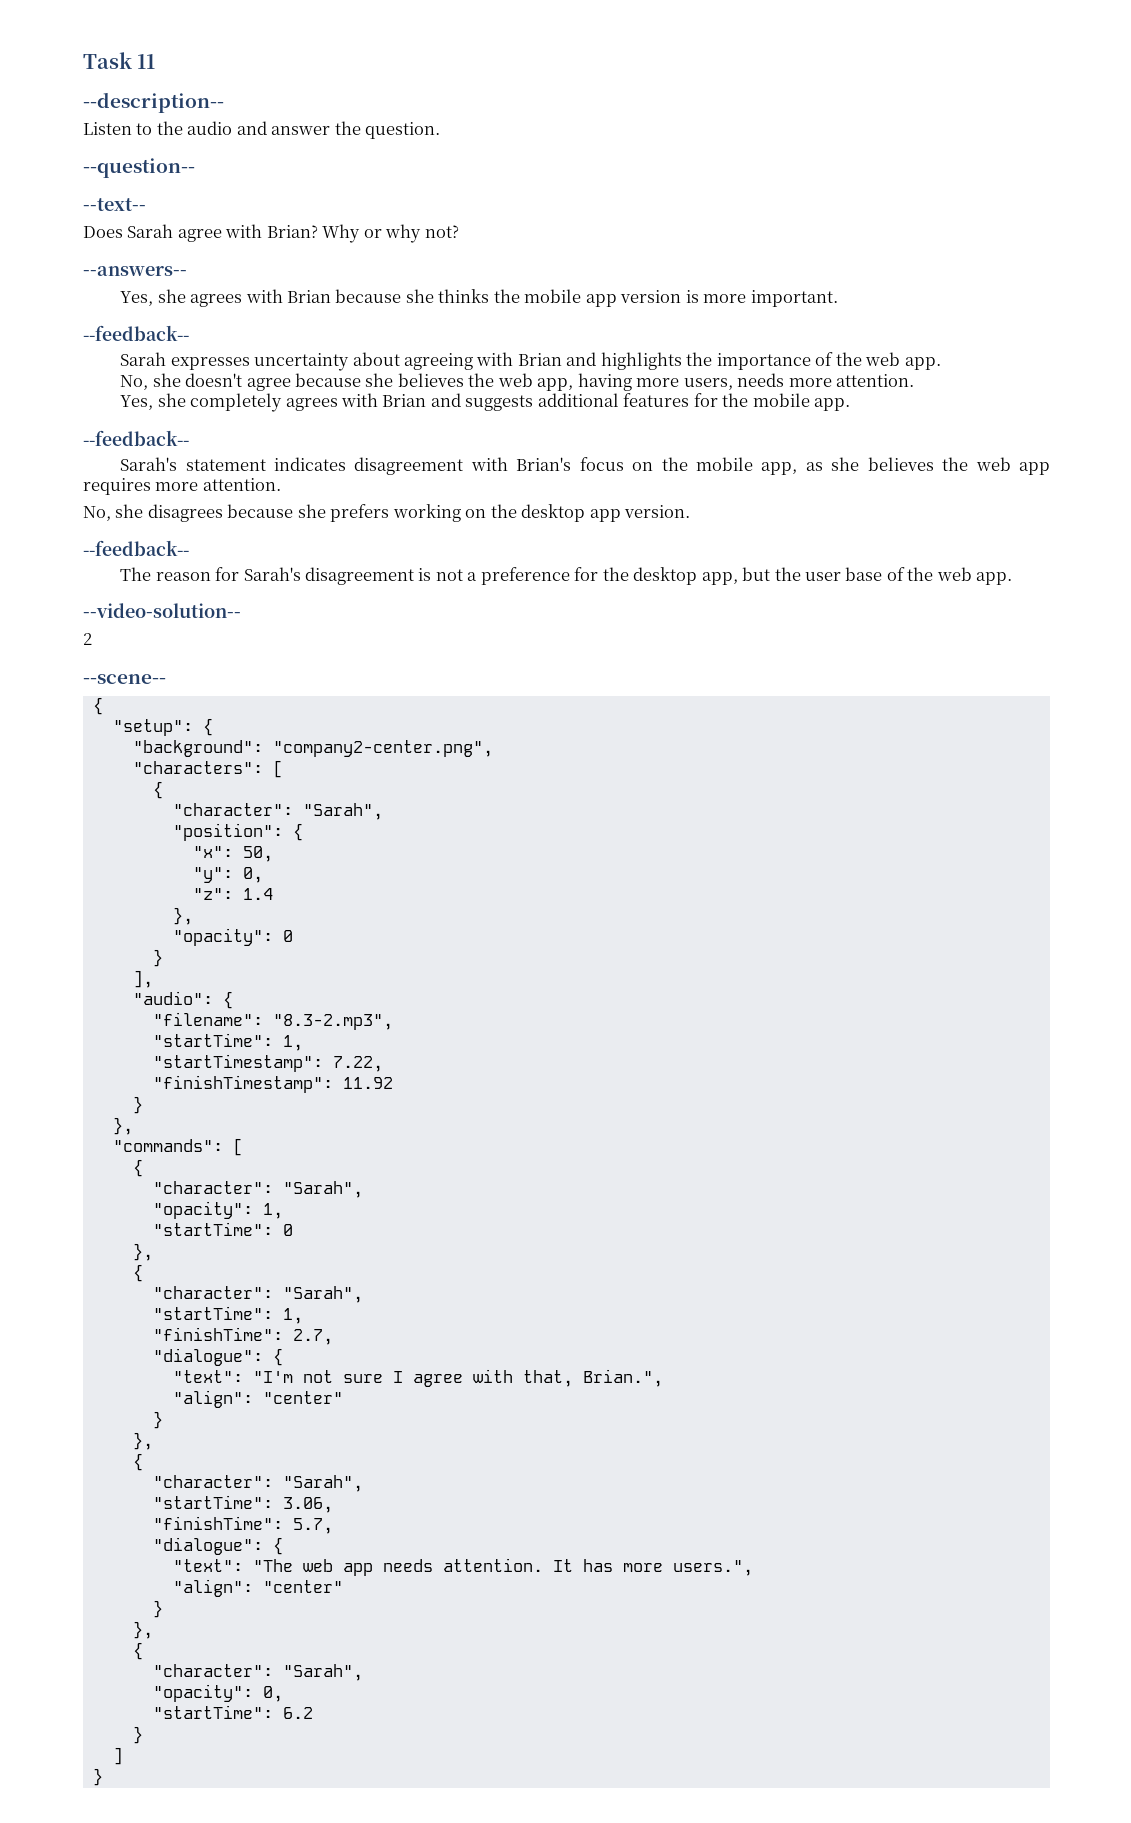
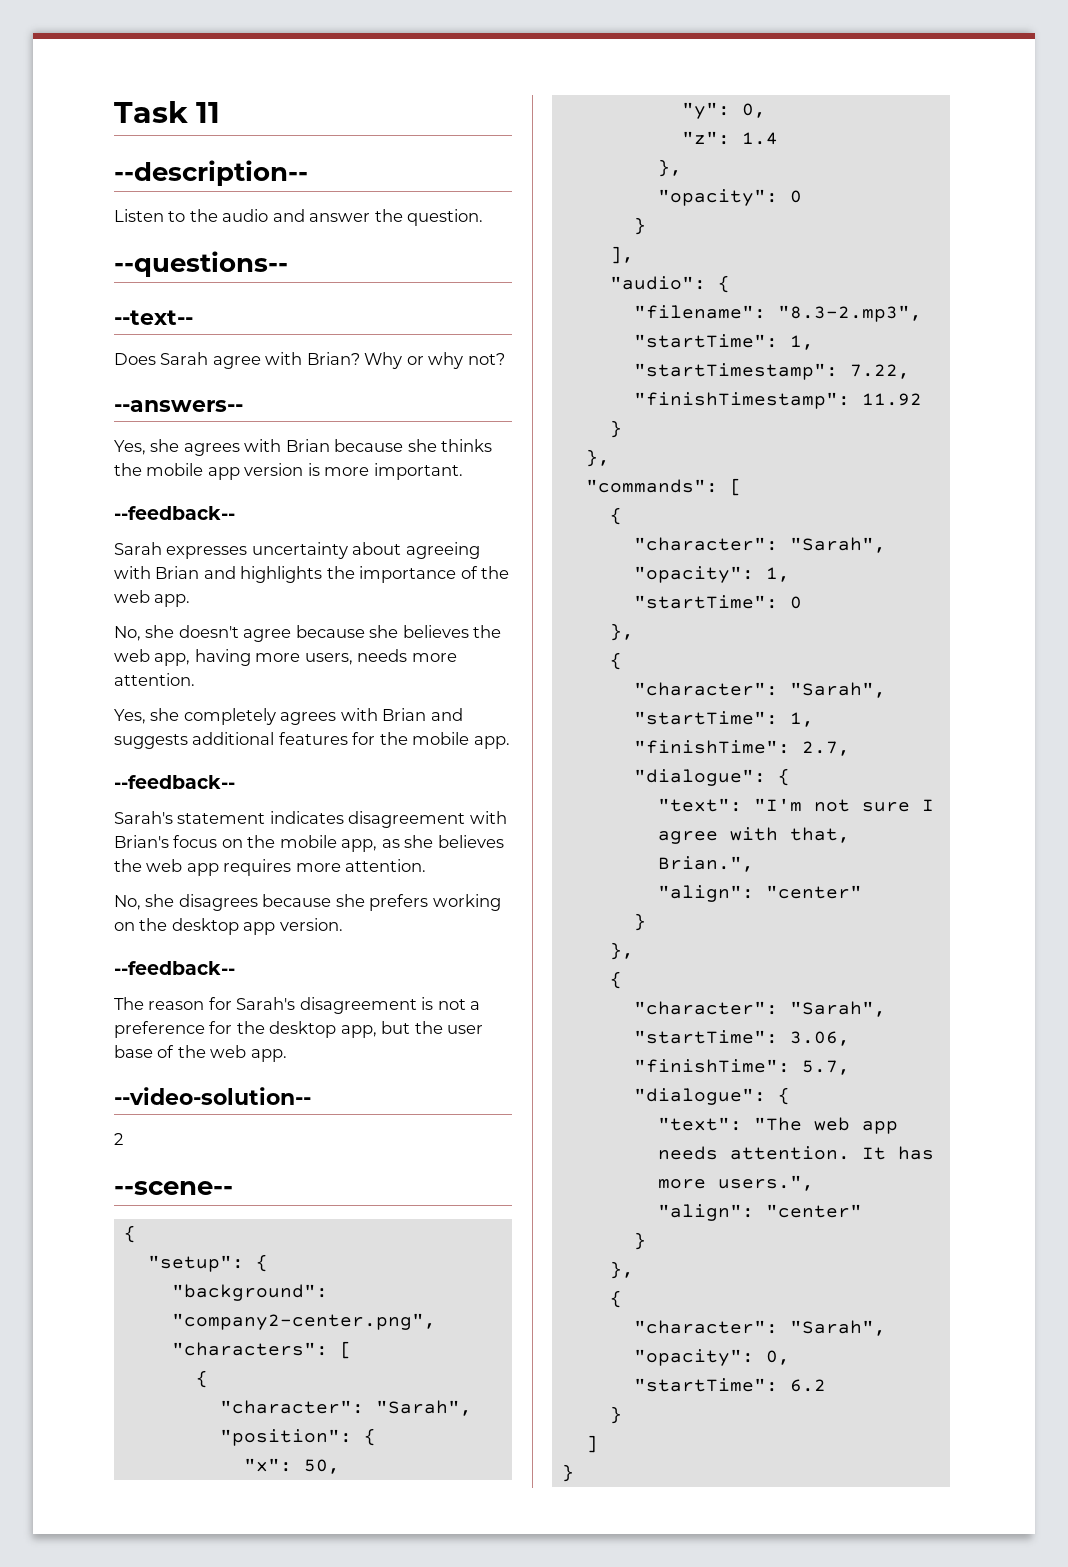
- --question--
+ --questions--

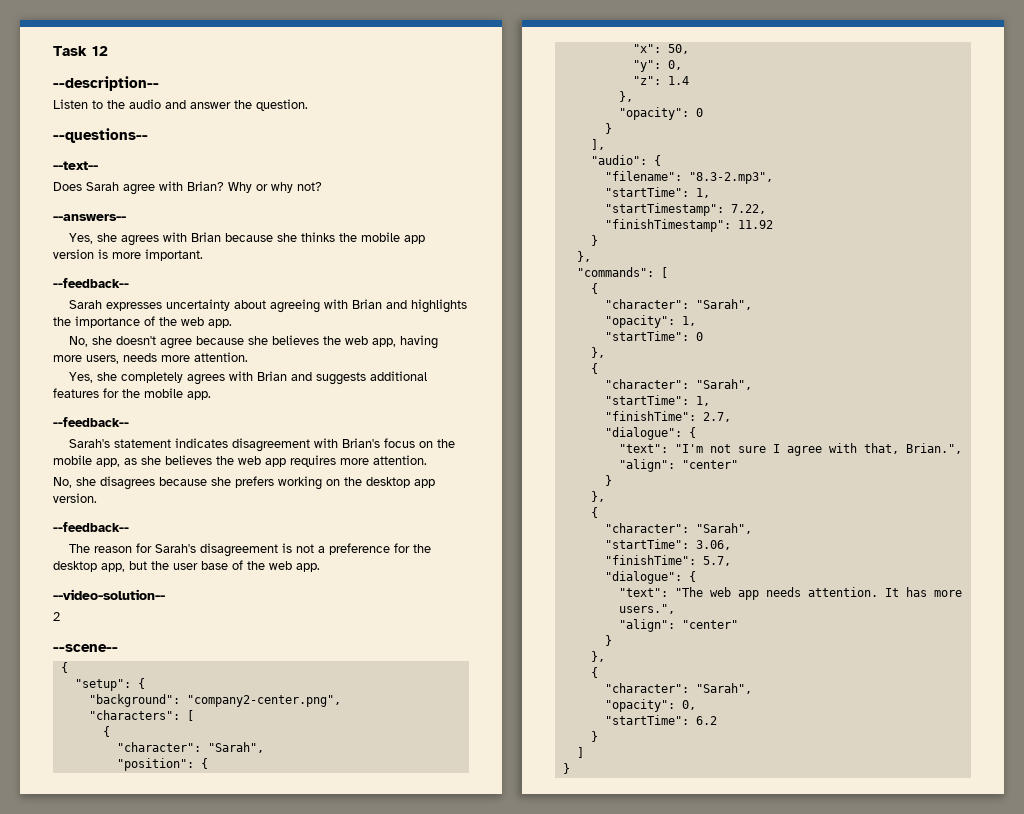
- Task 11
+ Task 12

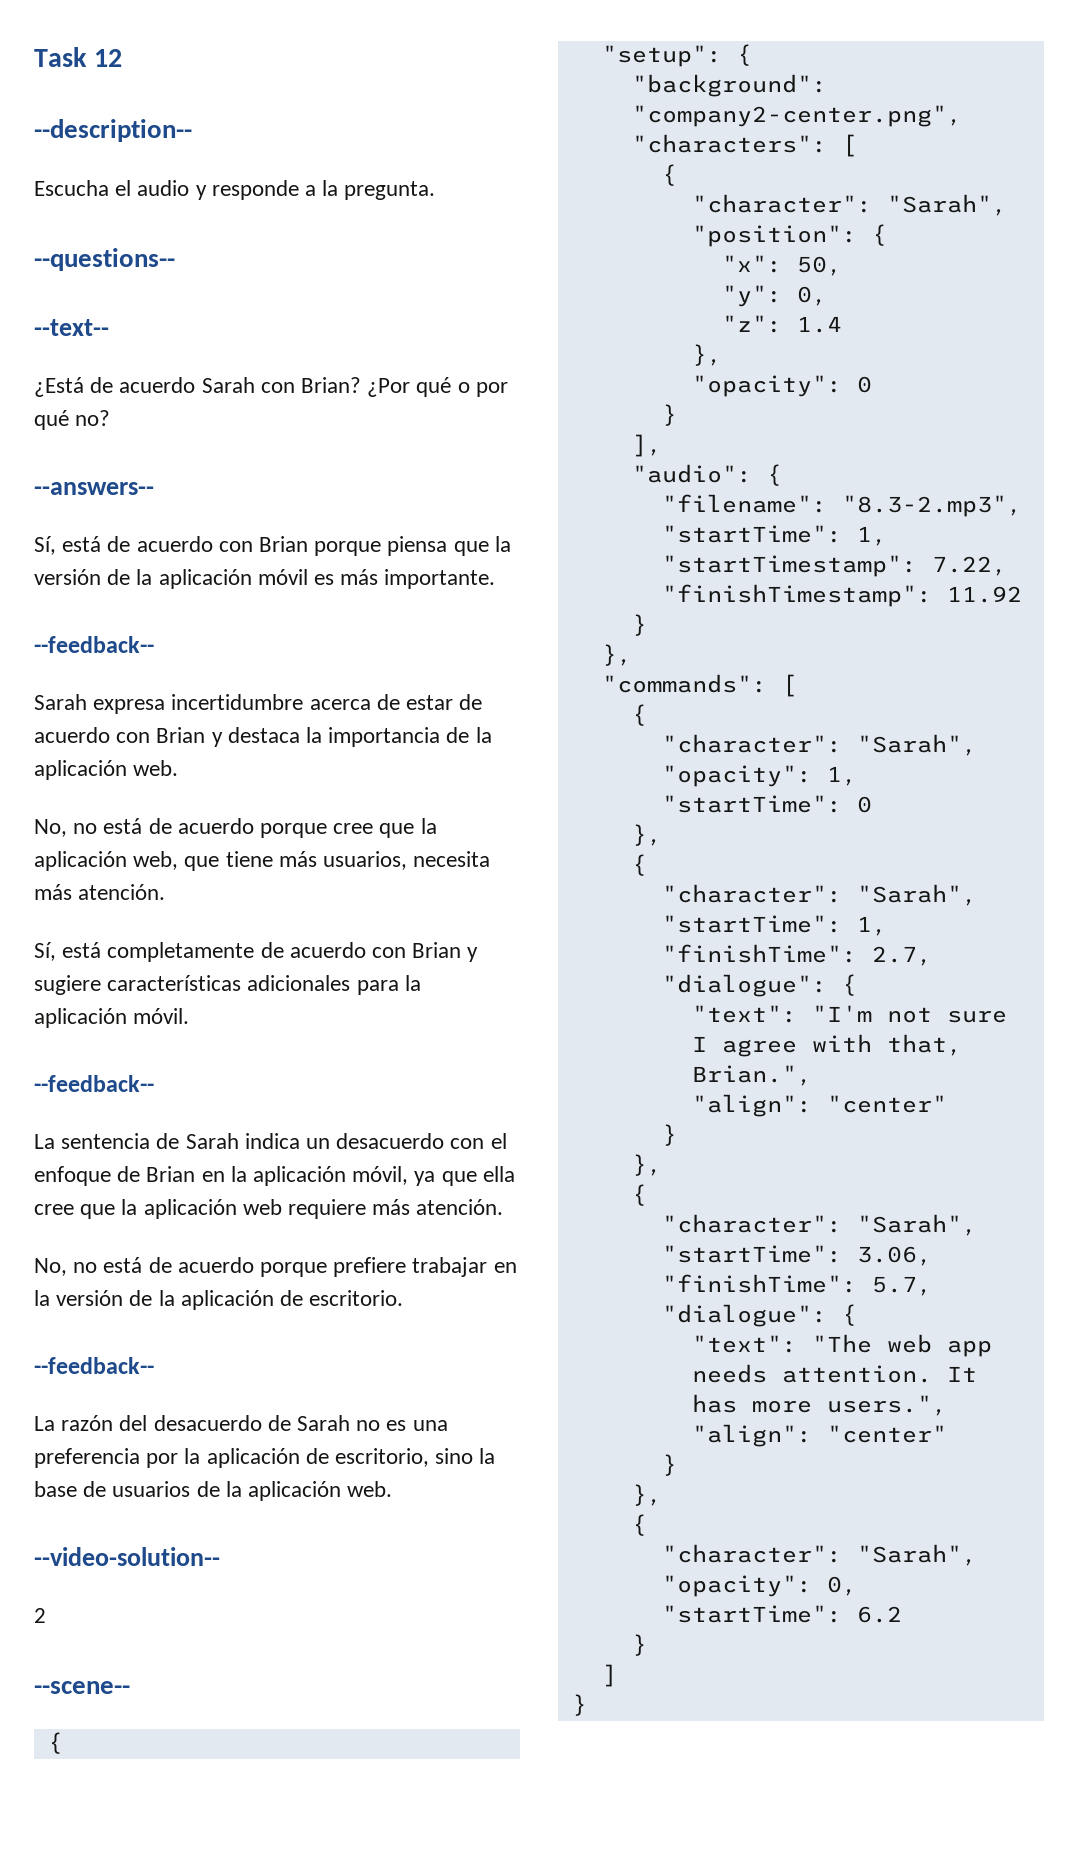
- Listen to the audio and answer the question.
+ Escucha el audio y responde a la pregunta.
  --questions--
  --text--
- Does Sarah agree with Brian? Why or why not?
+ ¿Está de acuerdo Sarah con Brian? ¿Por qué o por qué no?
  --answers--
- Yes, she agrees with Brian because she thinks the mobile app version is more important.
+ Sí, está de acuerdo con Brian porque piensa que la versión de la aplicación móvil es más importante.
  --feedback--
- Sarah expresses uncertainty about agreeing with Brian and highlights the importance of the web app.
- No, she doesn't agree because she believes the web app, having more users, needs more attention.
- Yes, she completely agrees with Brian and suggests additional features for the mobile app.
+ Sarah expresa incertidumbre acerca de estar de acuerdo con Brian y destaca la importancia de la aplicación web.
+ No, no está de acuerdo porque cree que la aplicación web, que tiene más usuarios, necesita más atención.
+ Sí, está completamente de acuerdo con Brian y sugiere características adicionales para la aplicación móvil.
  --feedback--
- Sarah's statement indicates disagreement with Brian's focus on the mobile app, as she believes the web app requires more attention.
- No, she disagrees because she prefers working on the desktop app version.
+ La sentencia de Sarah indica un desacuerdo con el enfoque de Brian en la aplicación móvil, ya que ella cree que la aplicación web requiere más atención.
+ No, no está de acuerdo porque prefiere trabajar en la versión de la aplicación de escritorio.
  --feedback--
- The reason for Sarah's disagreement is not a preference for the desktop app, but the user base of the web app.
+ La razón del desacuerdo de Sarah no es una preferencia por la aplicación de escritorio, sino la base de usuarios de la aplicación web.

